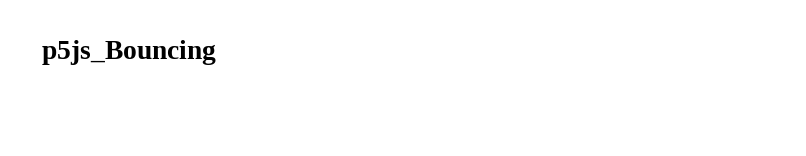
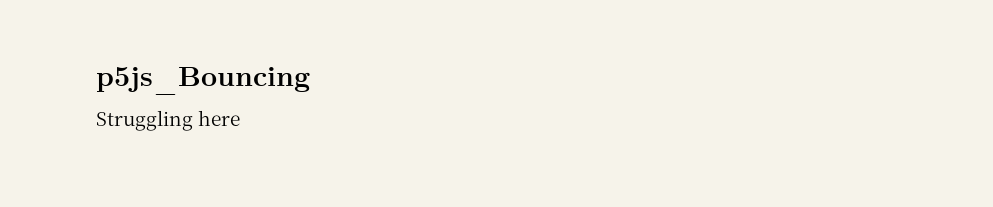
+ Struggling here

